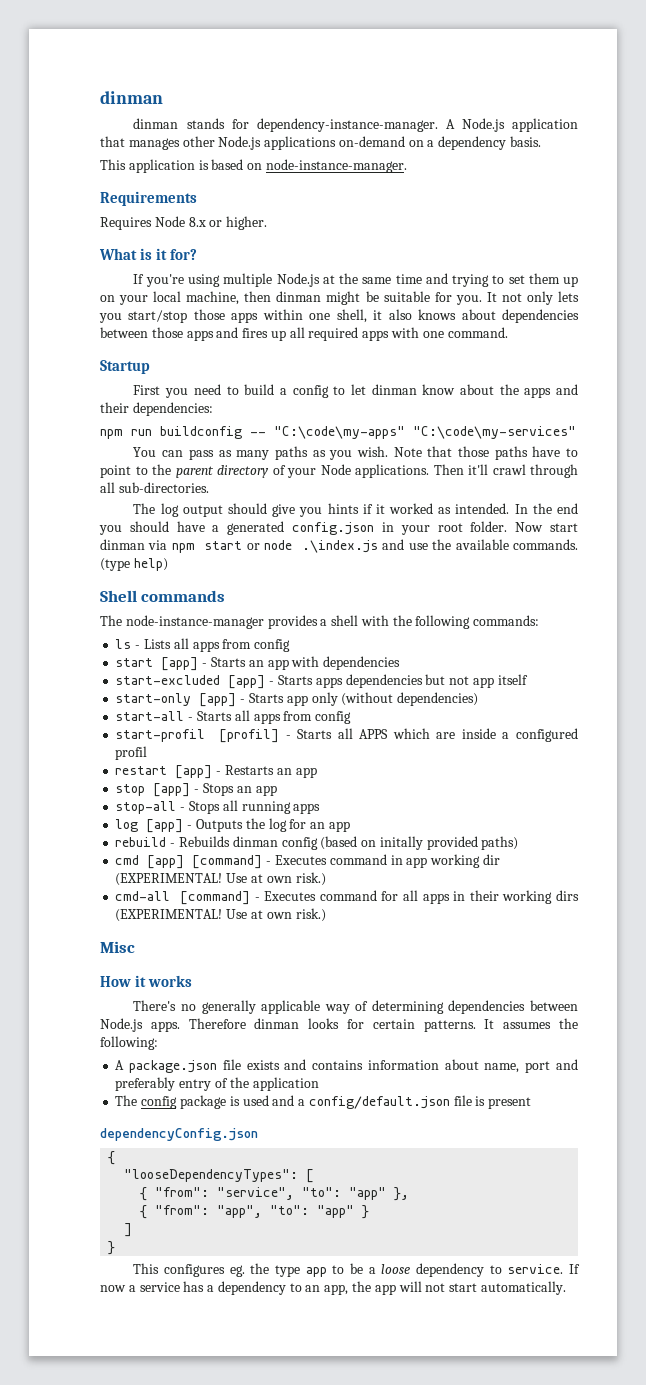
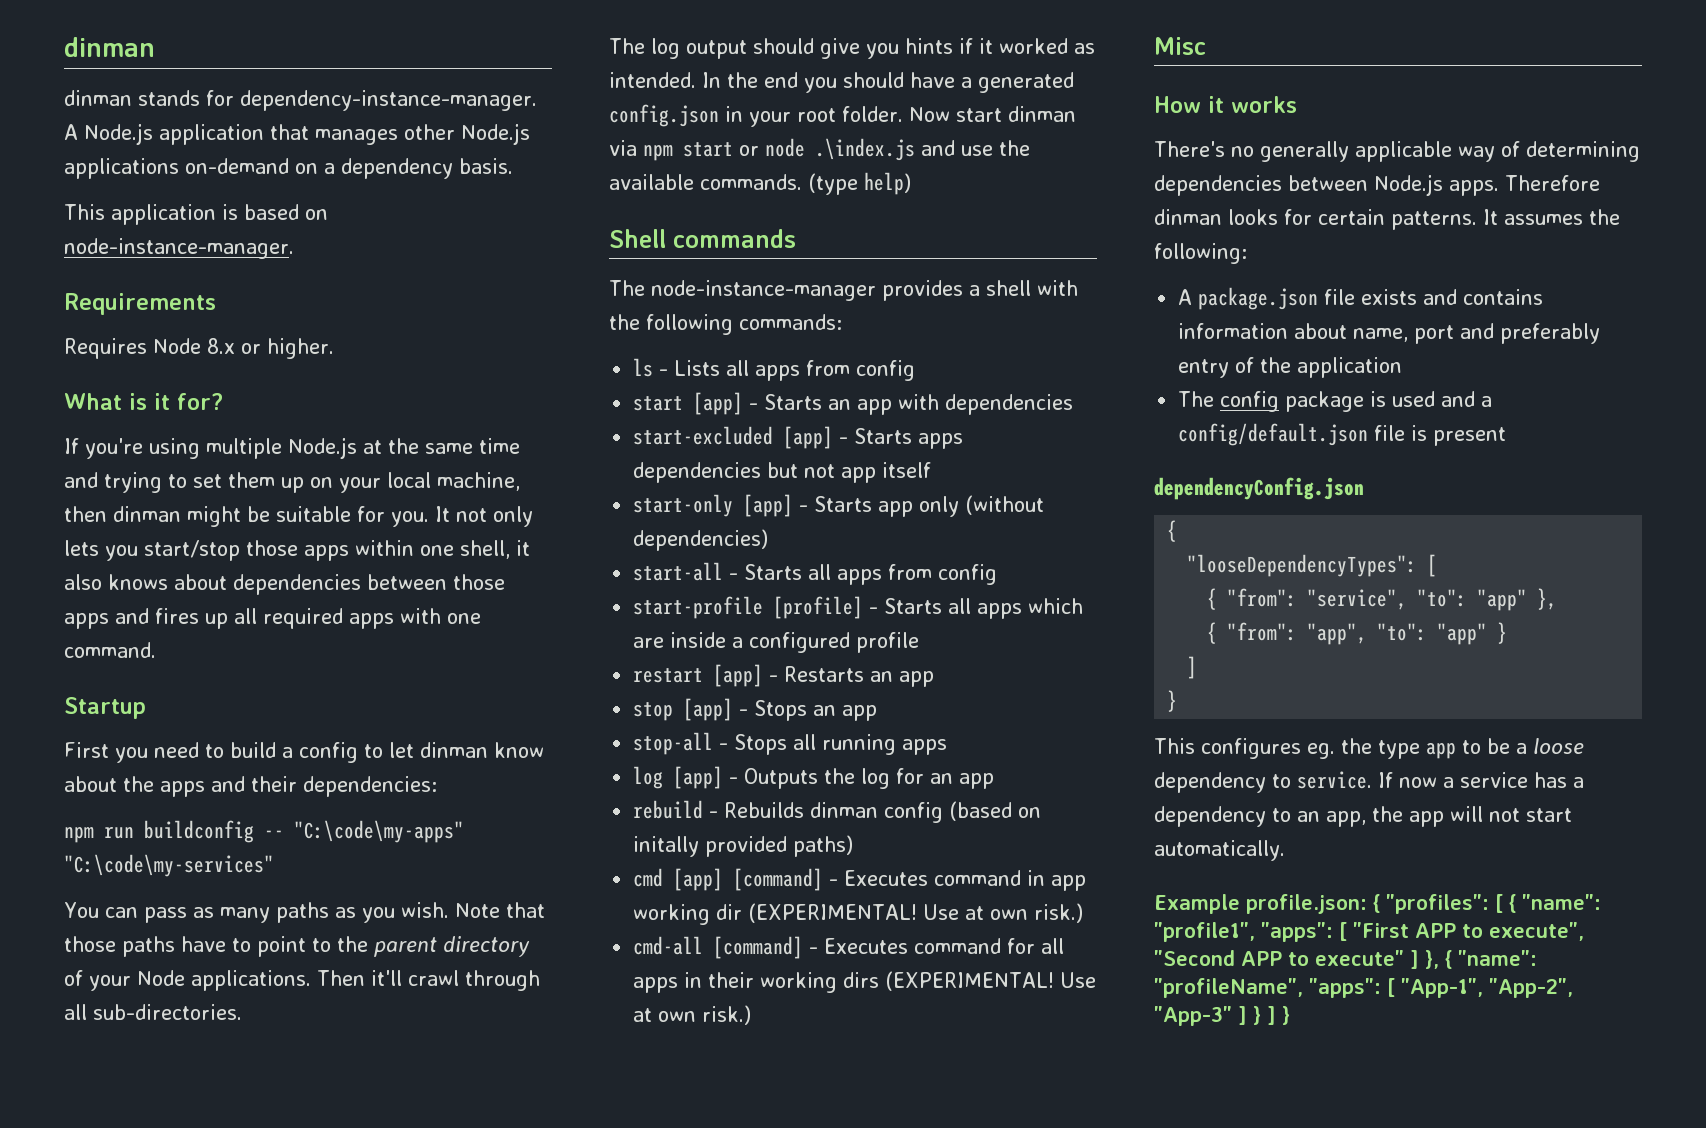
- start-profil [profil] - Starts all APPS which are inside a configured profil
+ start-profile [profile] - Starts all apps which are inside a configured profile
+ Example profile.json: { "profiles": [ { "name": "profile1", "apps": [ "First APP to execute", "Second APP to execute" ] }, { "name": "profileName", "apps": [ "App-1", "App-2", "App-3" ] } ] }

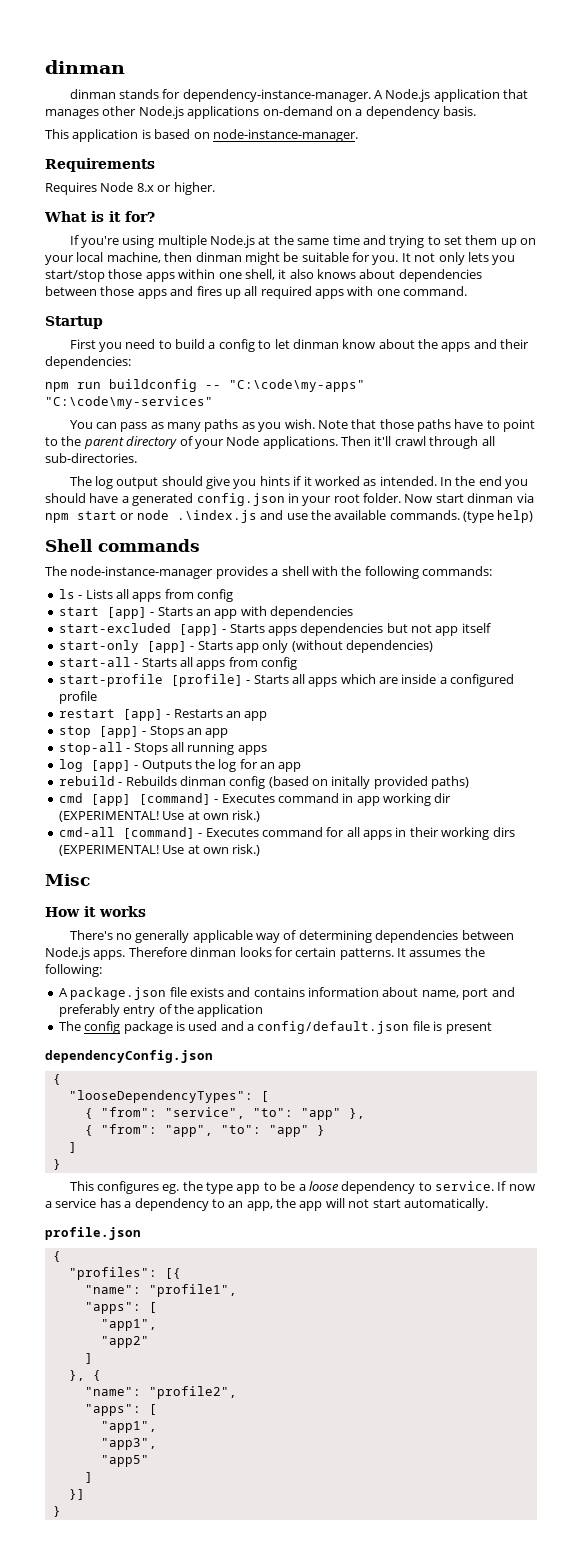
- Example profile.json: { "profiles": [ { "name": "profile1", "apps": [ "First APP to execute", "Second APP to execute" ] }, { "name": "profileName", "apps": [ "App-1", "App-2", "App-3" ] } ] }
+ profile.json
+ {
+ "profiles": [{
+ "name": "profile1",
+ "apps": [
+ "app1",
+ "app2"
+ ]
+ }, {
+ "name": "profile2",
+ "apps": [
+ "app1",
+ "app3",
+ "app5"
+ ]
+ }]
+ }

